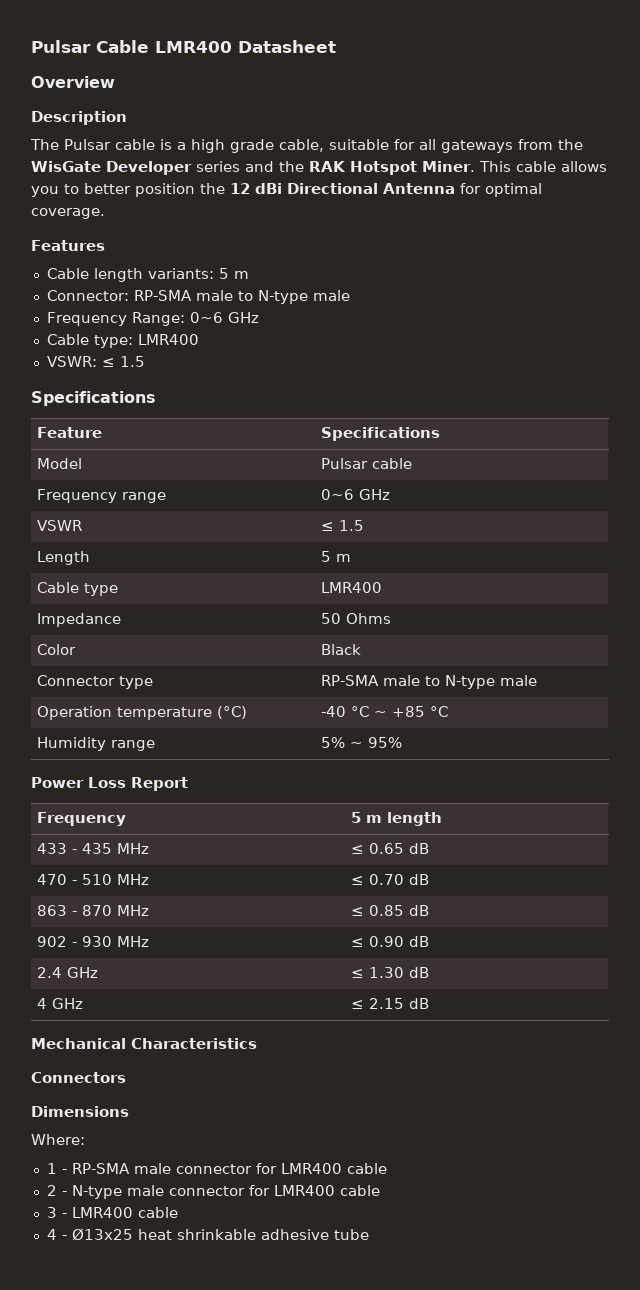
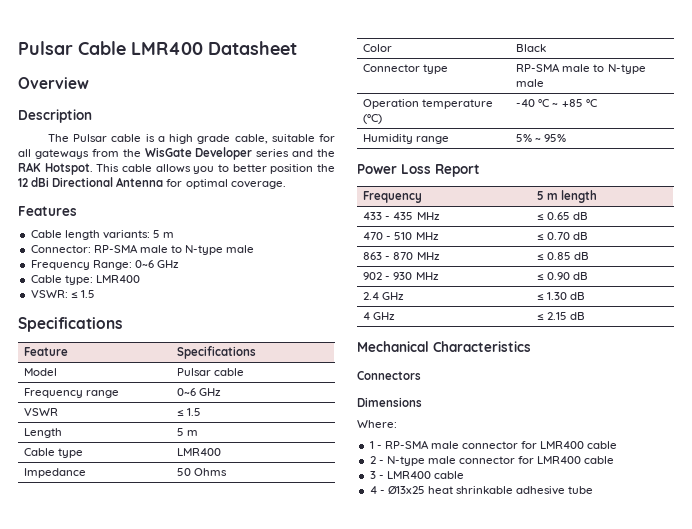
- The Pulsar cable is a high grade cable, suitable for all gateways from the WisGate Developer series and the RAK Hotspot Miner.
+ The Pulsar cable is a high grade cable, suitable for all gateways from the WisGate Developer series and the RAK Hotspot.

